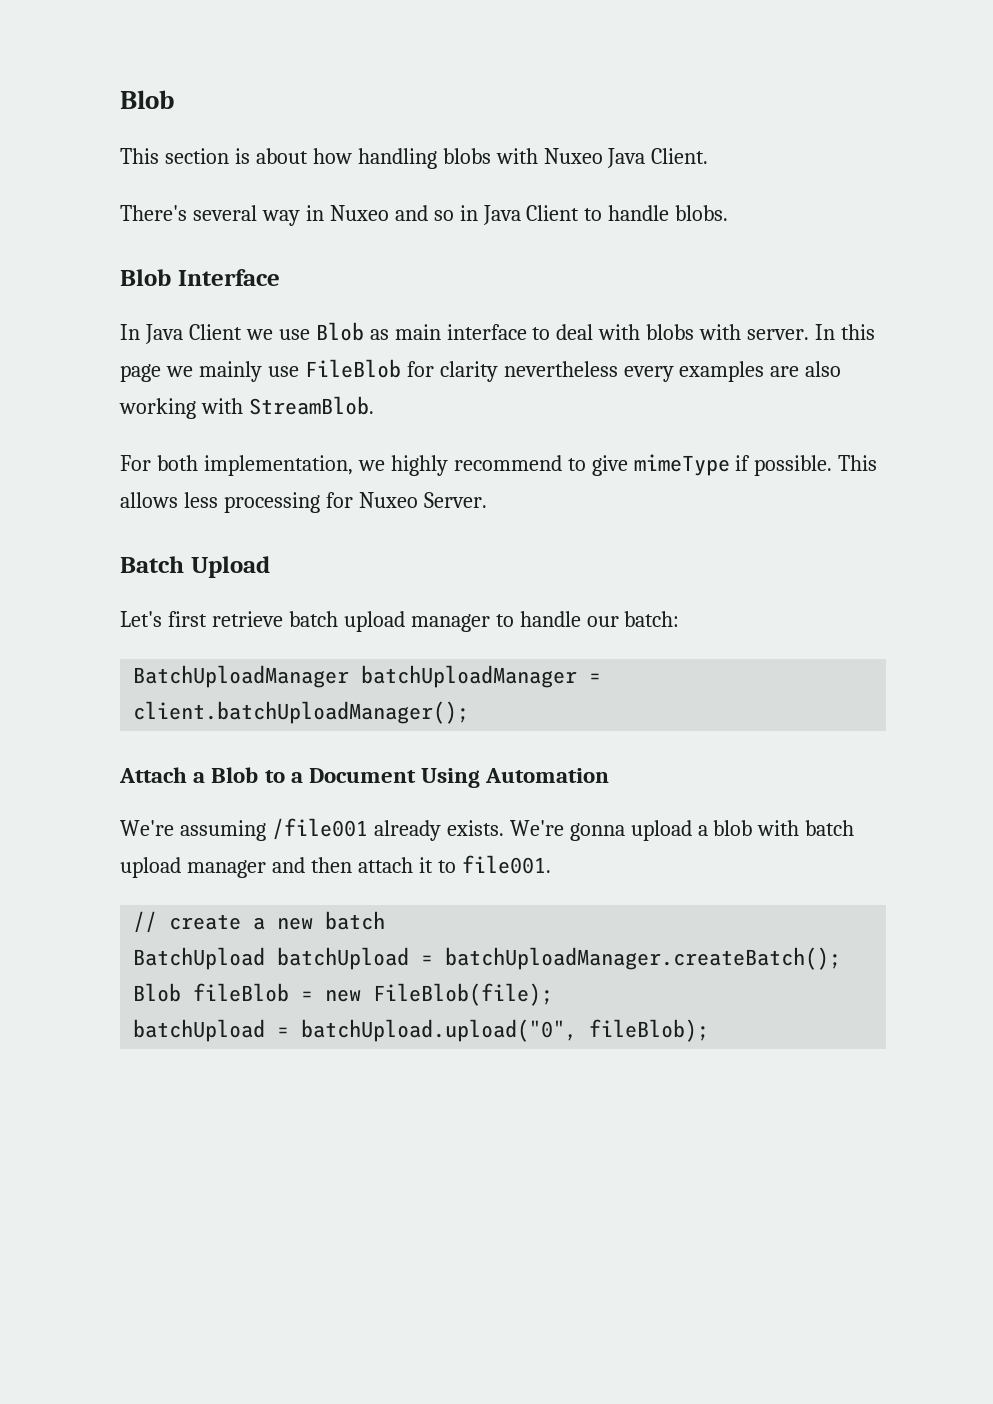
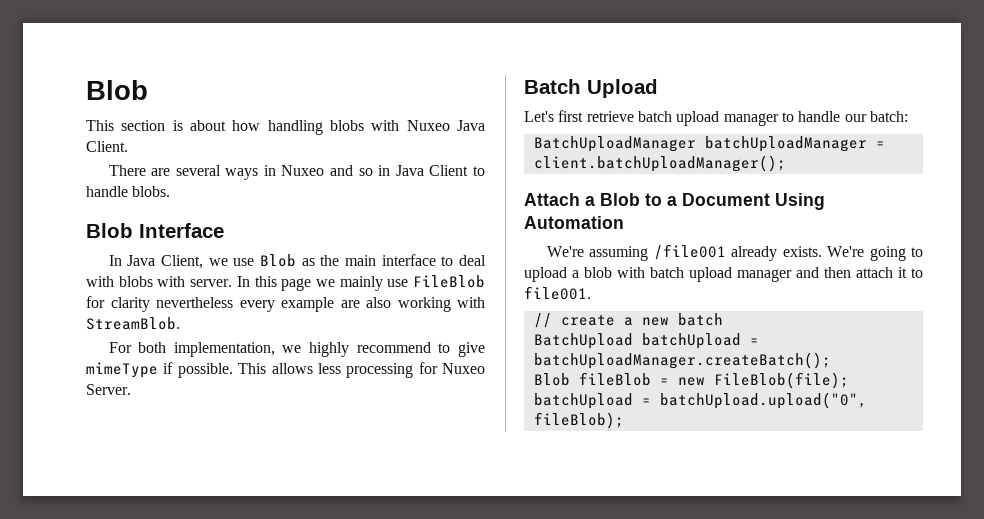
- There's several way in Nuxeo and so in Java Client to handle blobs.
+ There are several ways in Nuxeo and so in Java Client to handle blobs.
- In Java Client we use Blob as main interface to deal with blobs with server.
+ In Java Client, we use Blob as the main interface to deal with blobs with server.
- In this page we mainly use FileBlob for clarity nevertheless every examples are also working with StreamBlob.
+ In this page we mainly use FileBlob for clarity nevertheless every example are also working with StreamBlob.
- We're gonna upload a blob with batch upload manager and then attach it to file001.
+ We're going to upload a blob with batch upload manager and then attach it to file001.

